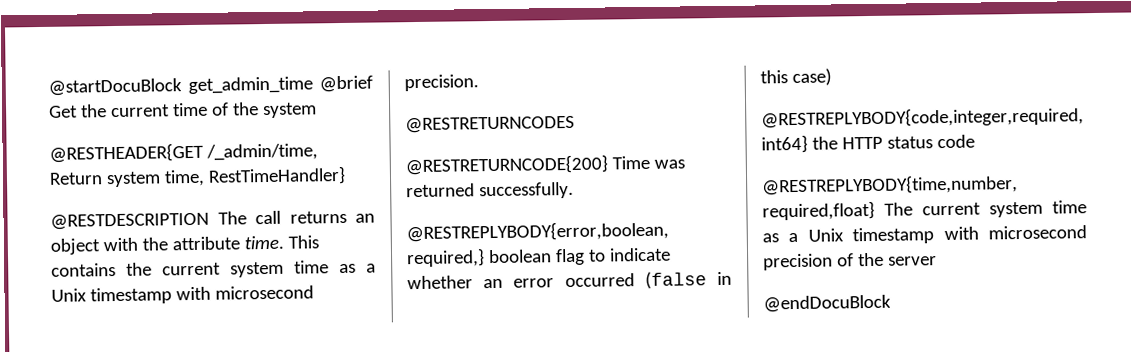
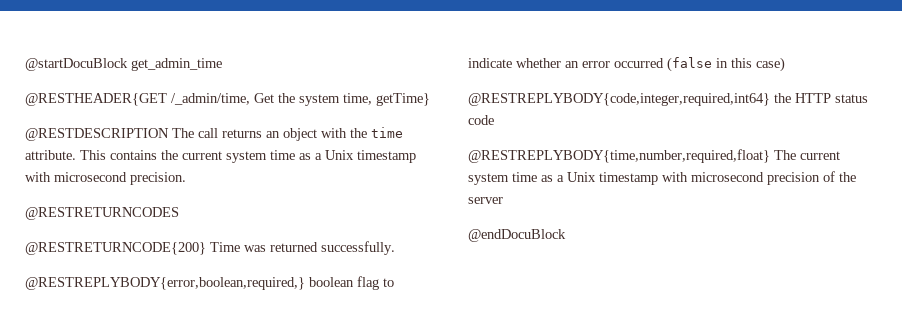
- @startDocuBlock get_admin_time @brief Get the current time of the system
+ @startDocuBlock get_admin_time
- @RESTHEADER{GET /_admin/time, Return system time, RestTimeHandler}
+ @RESTHEADER{GET /_admin/time, Get the system time, getTime}
- @RESTDESCRIPTION The call returns an object with the attribute time.
+ @RESTDESCRIPTION The call returns an object with the time attribute.

